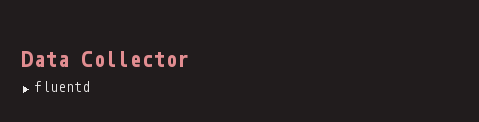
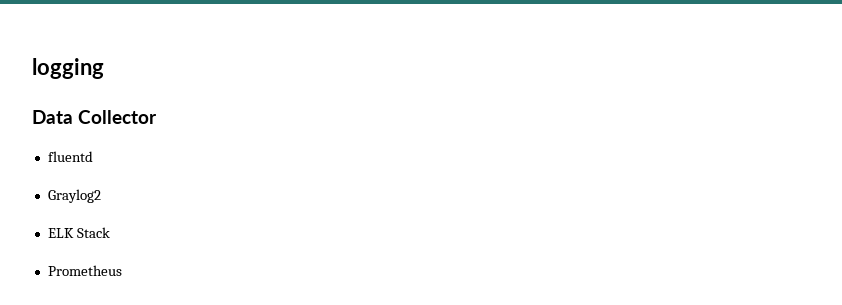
+ logging
+ Graylog2
+ ELK Stack
+ Prometheus

